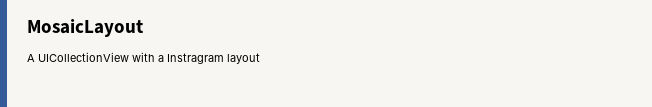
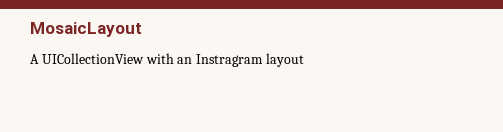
- A UICollectionView with a Instragram layout
+ A UICollectionView with an Instragram layout

